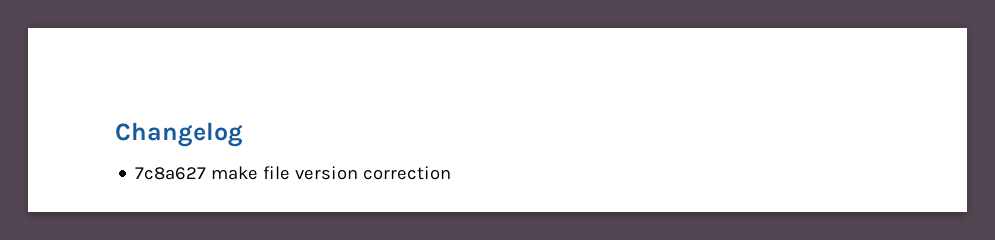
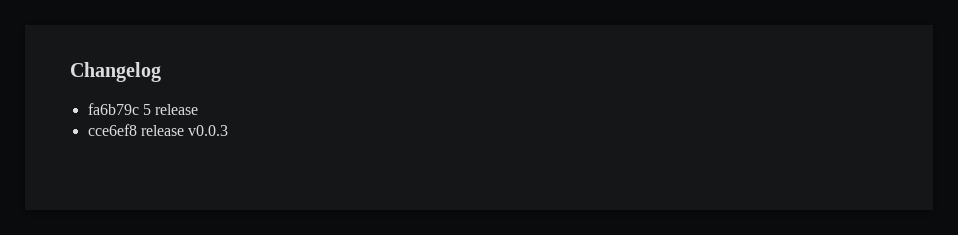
- 7c8a627 make file version correction
+ fa6b79c 5 release
+ cce6ef8 release v0.0.3

